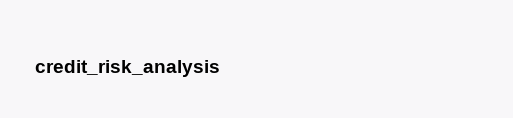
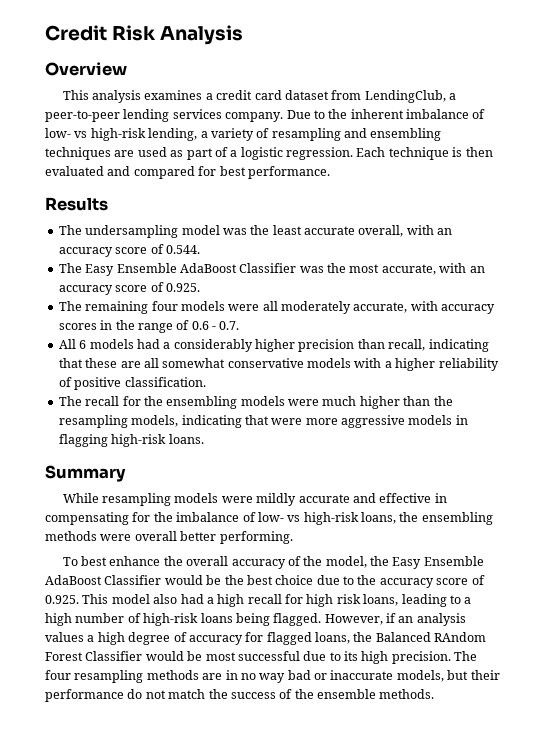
- credit_risk_analysis
+ Credit Risk Analysis
+ Overview
+ This analysis examines a credit card dataset from LendingClub, a peer-to-peer lending services company. Due to the inherent imbalance of low- vs high-risk lending, a variety of resampling and ensembling techniques are used as part of a logistic regression. Each technique is then evaluated and compared for best performance.
+ Results
+ The undersampling model was the least accurate overall, with an accuracy score of 0.544.
+ The Easy Ensemble AdaBoost Classifier was the most accurate, with an accuracy score of 0.925.
+ The remaining four models were all moderately accurate, with accuracy scores in the range of 0.6 - 0.7.
+ All 6 models had a considerably higher precision than recall, indicating that these are all somewhat conservative models with a higher reliability of positive classification.
+ The recall for the ensembling models were much higher than the resampling models, indicating that were more aggressive models in flagging high-risk loans.
+ Summary
+ While resampling models were mildly accurate and effective in compensating for the imbalance of low- vs high-risk loans, the ensembling methods were overall better performing.
+ To best enhance the overall accuracy of the model, the Easy Ensemble AdaBoost Classifier would be the best choice due to the accuracy score of 0.925. This model also had a high recall for high risk loans, leading to a high number of high-risk loans being flagged. However, if an analysis values a high degree of accuracy for flagged loans, the Balanced RAndom Forest Classifier would be most successful due to its high precision. The four resampling methods are in no way bad or inaccurate models, but their performance do not match the success of the ensemble methods.

